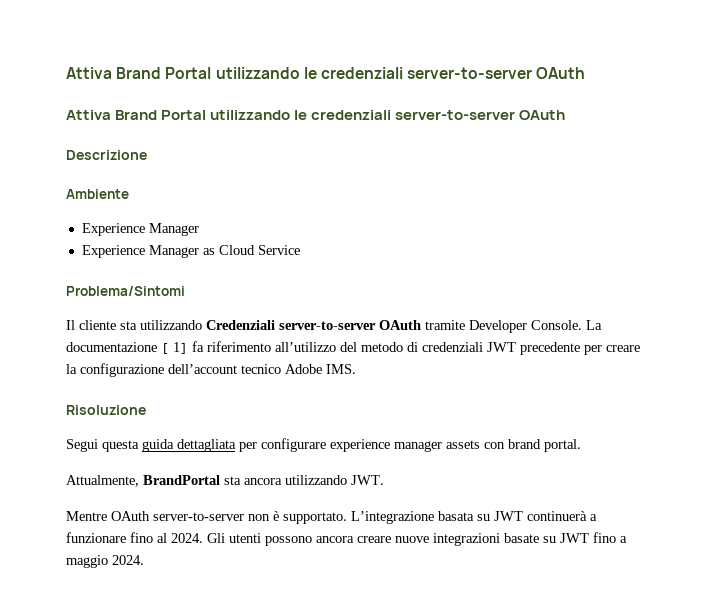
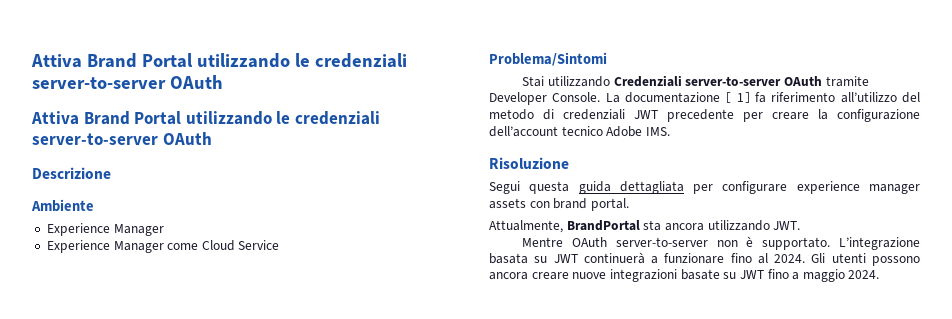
- Experience Manager as Cloud Service
+ Experience Manager come Cloud Service
- Il cliente sta utilizzando Credenziali server-to-server OAuth tramite Developer Console.
+ Stai utilizzando Credenziali server-to-server OAuth tramite Developer Console.

